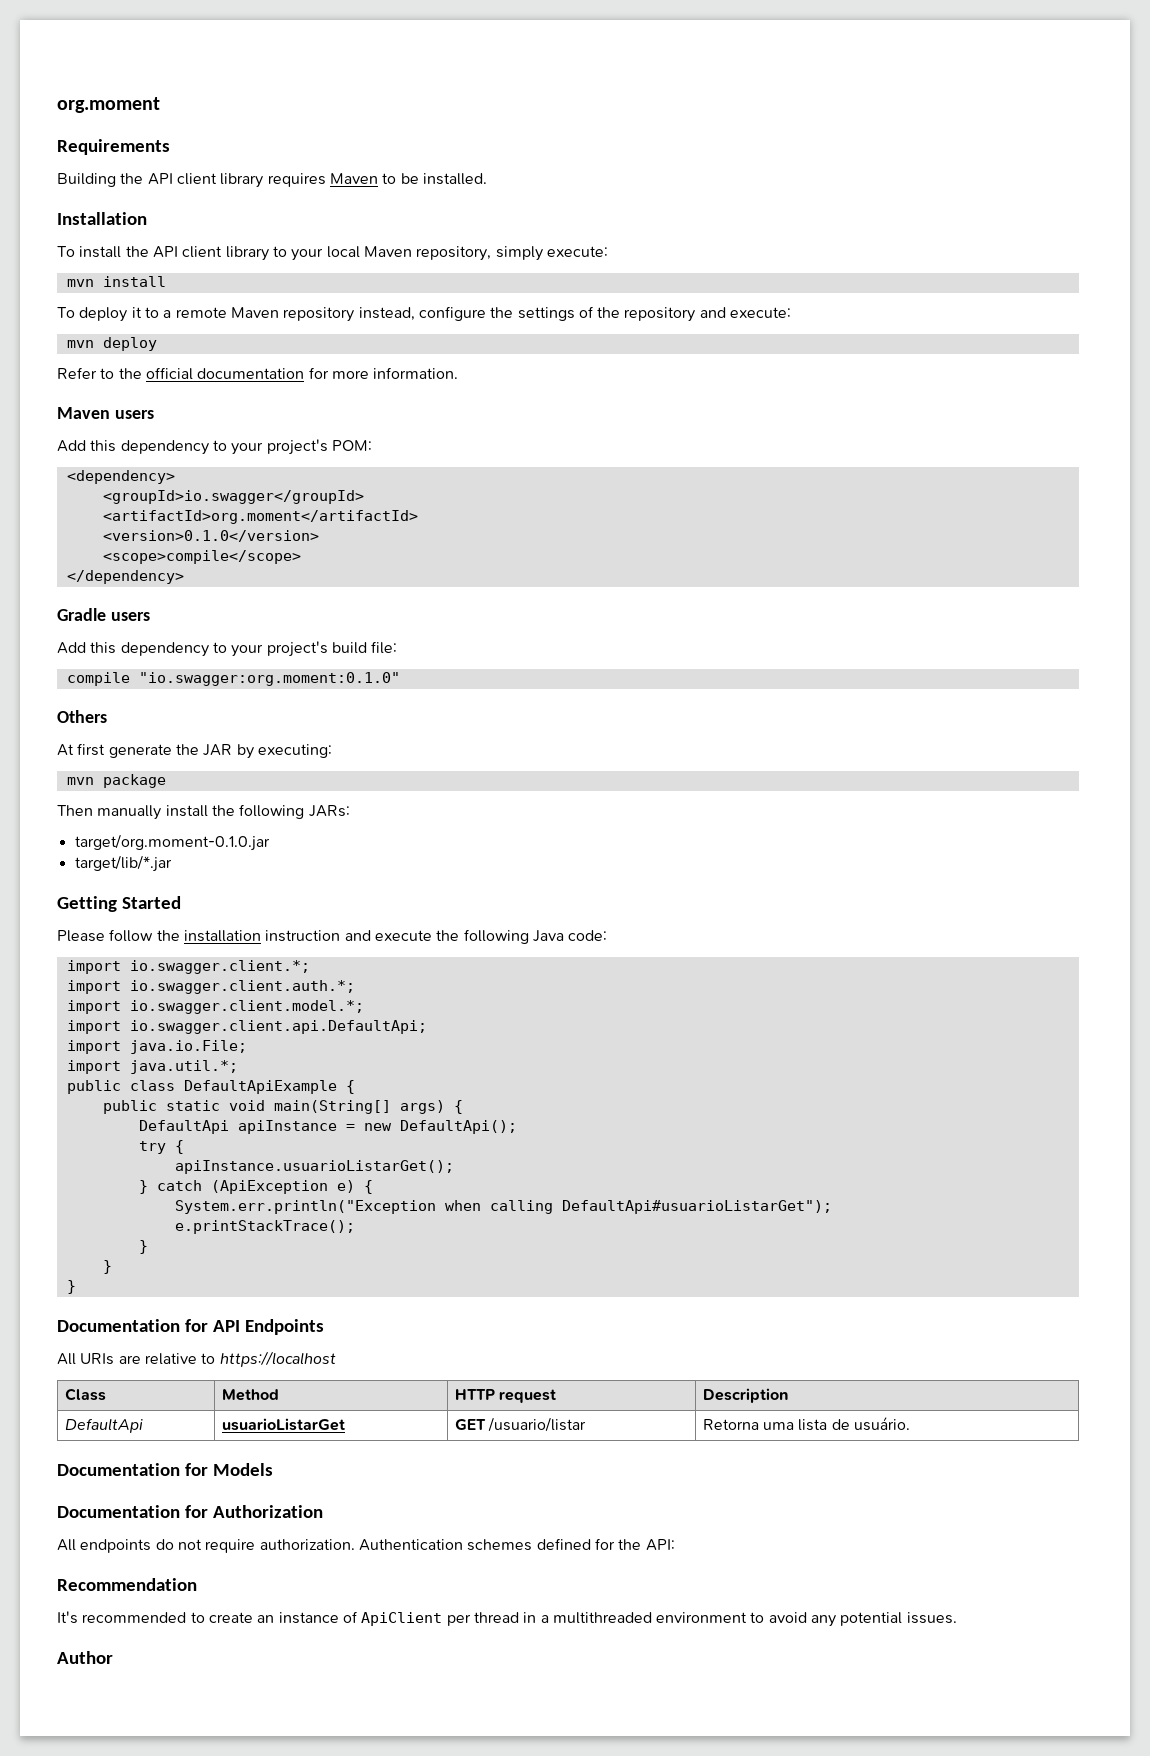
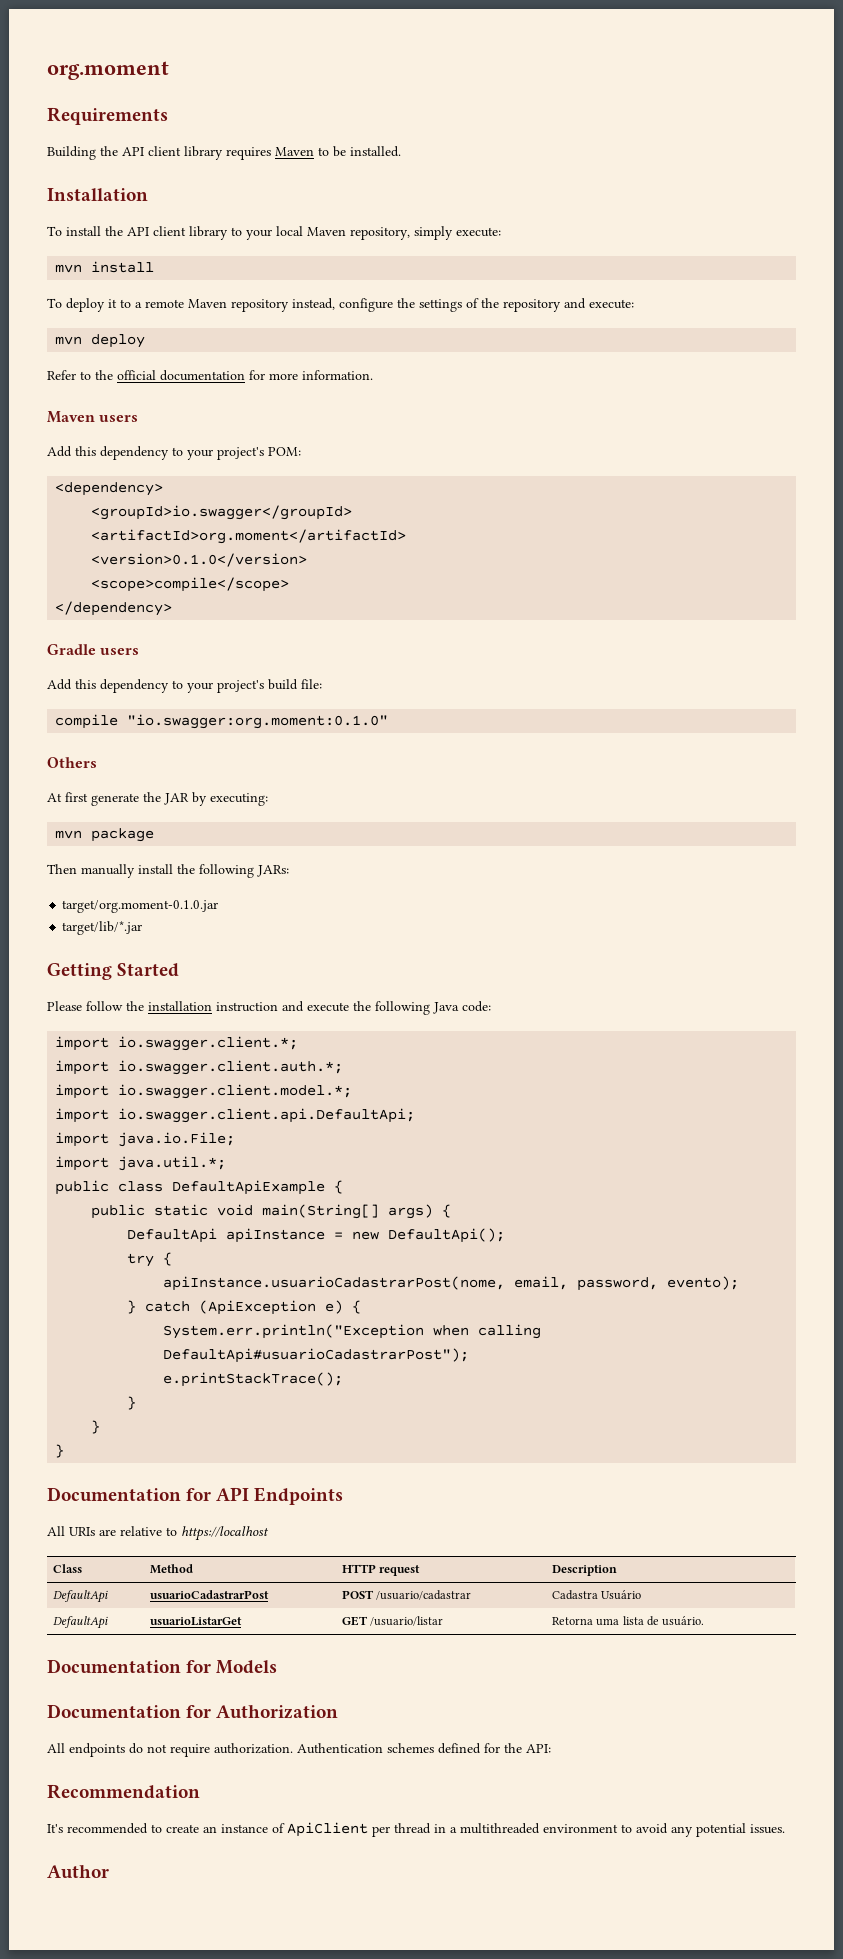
- apiInstance.usuarioListarGet();
+ apiInstance.usuarioCadastrarPost(nome, email, password, evento);
- System.err.println("Exception when calling DefaultApi#usuarioListarGet");
+ System.err.println("Exception when calling DefaultApi#usuarioCadastrarPost");
+ DefaultApi | usuarioCadastrarPost | POST /usuario/cadastrar | Cadastra Usuário

